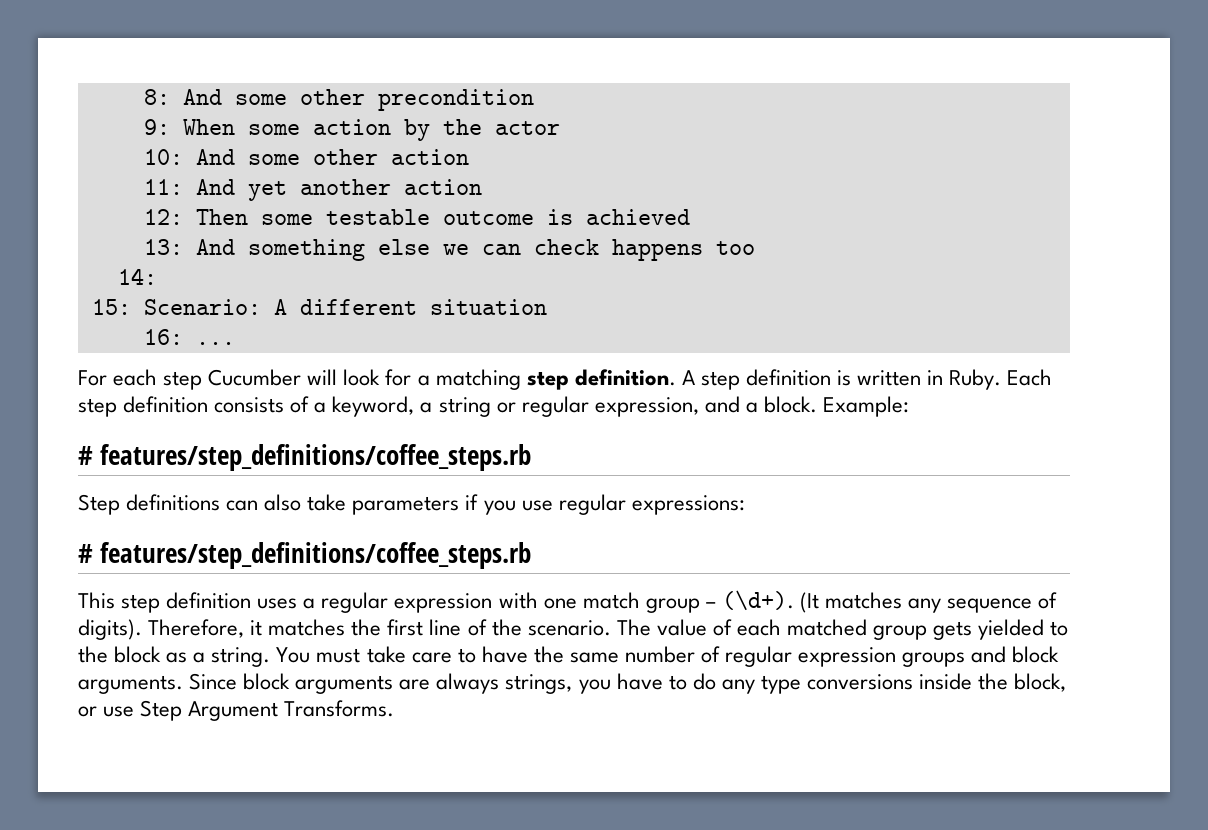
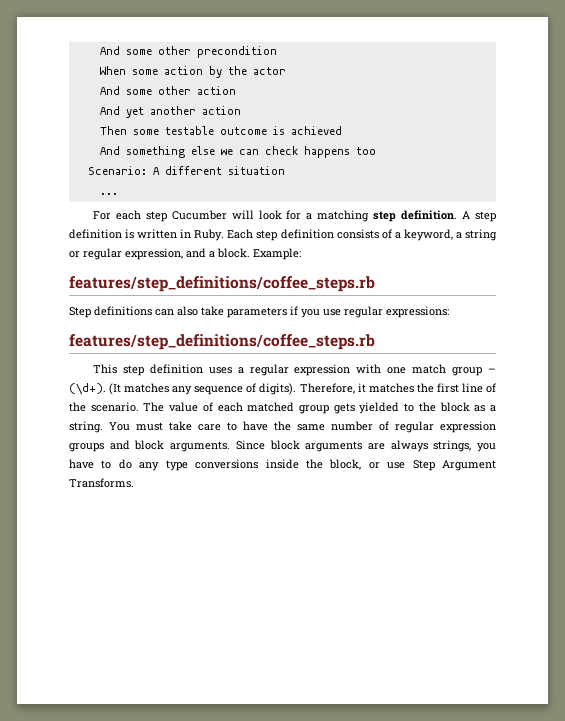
- 8: And some other precondition
+ And some other precondition
- 9: When some action by the actor
+ When some action by the actor
- 10: And some other action
+ And some other action
- 11: And yet another action
+ And yet another action
- 12: Then some testable outcome is achieved
+ Then some testable outcome is achieved
- 13: And something else we can check happens too
+ And something else we can check happens too
- 14:
- 15: Scenario: A different situation
+ Scenario: A different situation
- 16: ...
+ ...
  Example:
- # features/step_definitions/coffee_steps.rb
+ features/step_definitions/coffee_steps.rb
  Step definitions can also take parameters if you use regular expressions:
- # features/step_definitions/coffee_steps.rb
+ features/step_definitions/coffee_steps.rb

